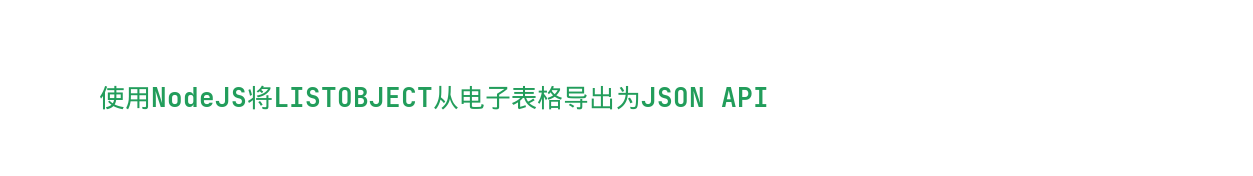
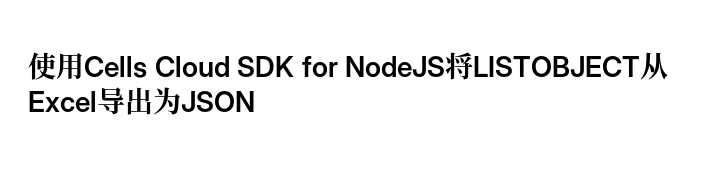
- 使用NodeJS将LISTOBJECT从电子表格导出为JSON API
+ 使用Cells Cloud SDK for NodeJS将LISTOBJECT从Excel导出为JSON

